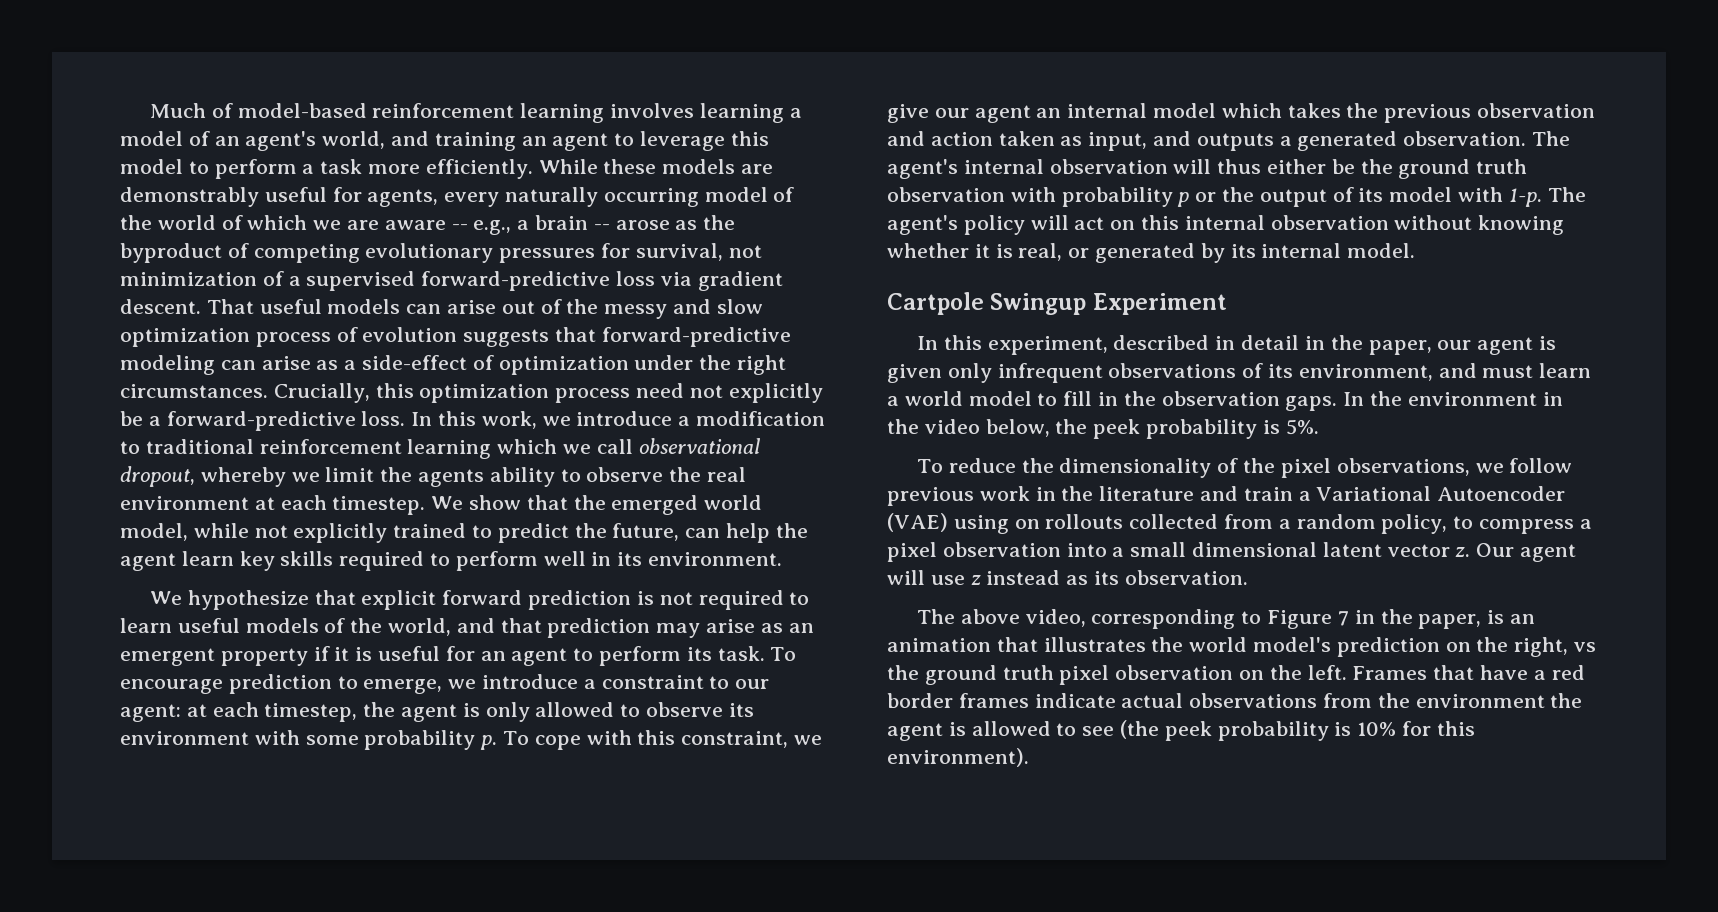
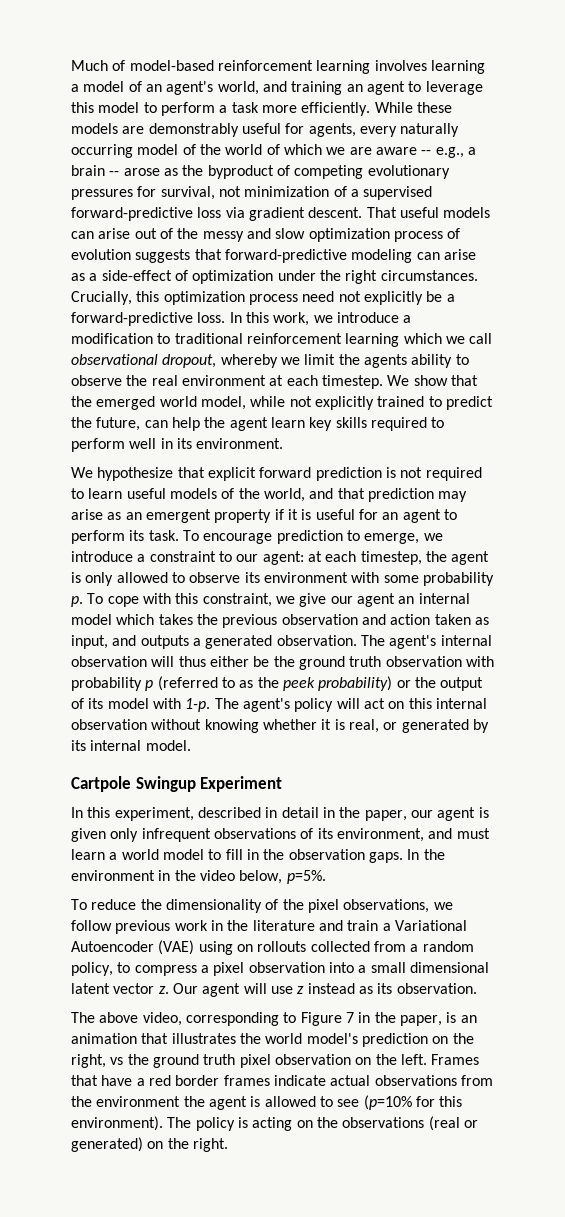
- The agent's internal observation will thus either be the ground truth observation with probability p or the output of its model with 1-p.
+ The agent's internal observation will thus either be the ground truth observation with probability p (referred to as the peek probability) or the output of its model with 1-p.
- In the environment in the video below, the peek probability is 5%.
+ In the environment in the video below, p=5%.
- Frames that have a red border frames indicate actual observations from the environment the agent is allowed to see (the peek probability is 10% for this environment).
+ Frames that have a red border frames indicate actual observations from the environment the agent is allowed to see (p=10% for this environment). The policy is acting on the observations (real or generated) on the right.

